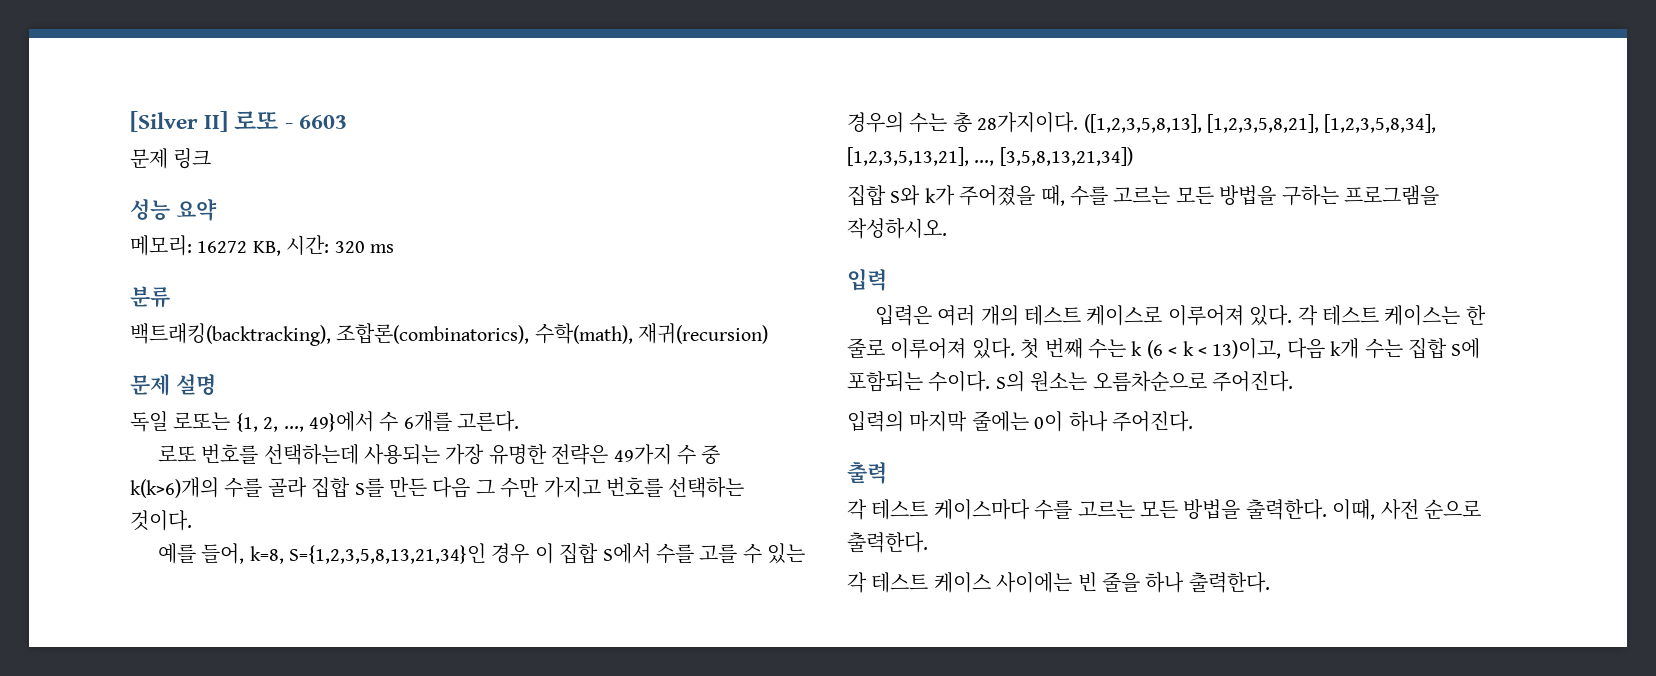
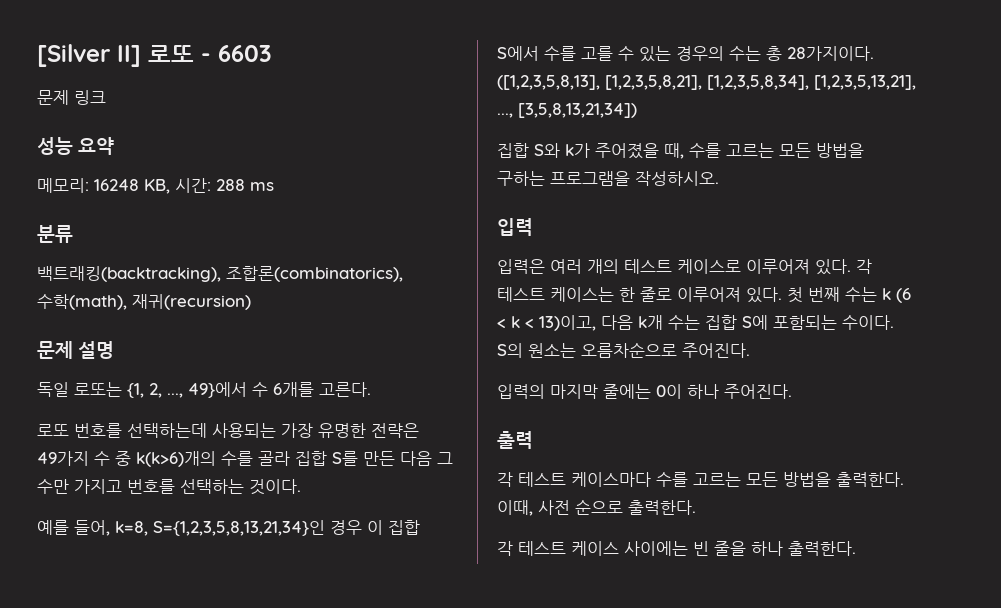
- 메모리: 16272 KB, 시간: 320 ms
+ 메모리: 16248 KB, 시간: 288 ms

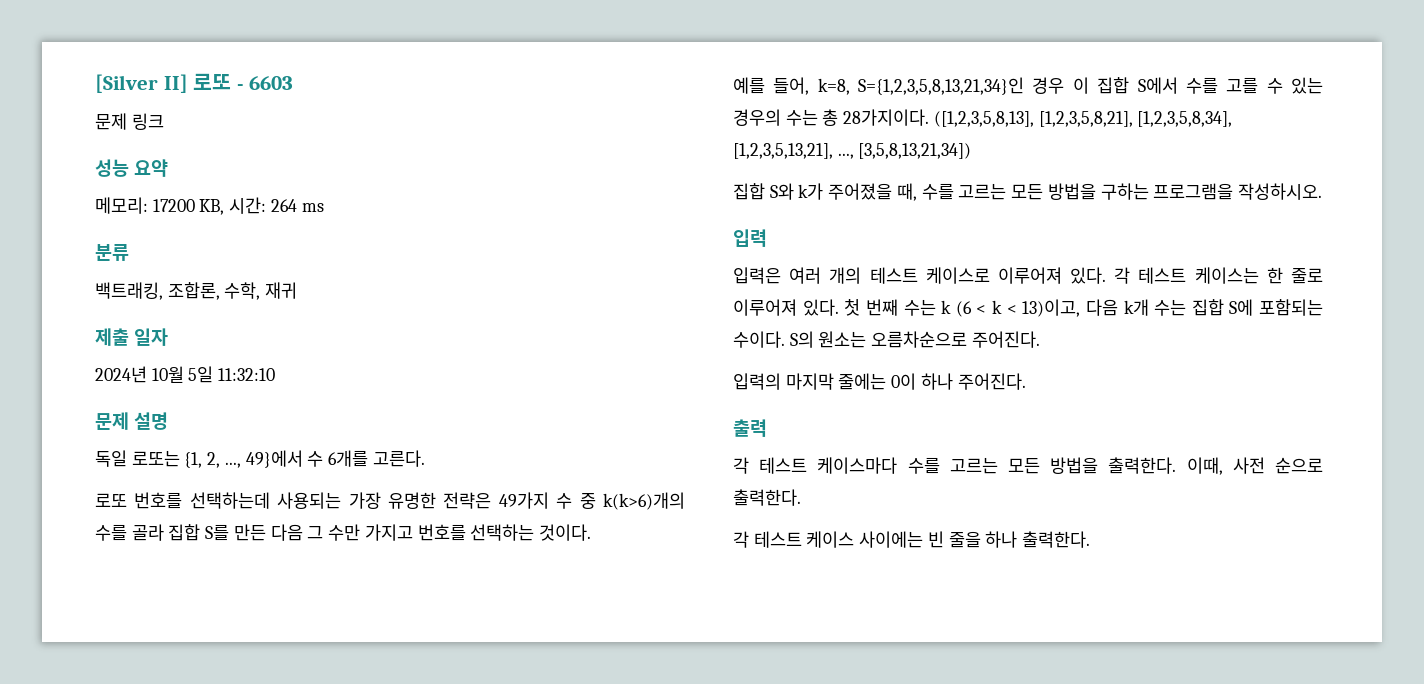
- 메모리: 16248 KB, 시간: 288 ms
+ 메모리: 17200 KB, 시간: 264 ms
- 백트래킹(backtracking), 조합론(combinatorics), 수학(math), 재귀(recursion)
+ 백트래킹, 조합론, 수학, 재귀
+ 제출 일자
+ 2024년 10월 5일 11:32:10

